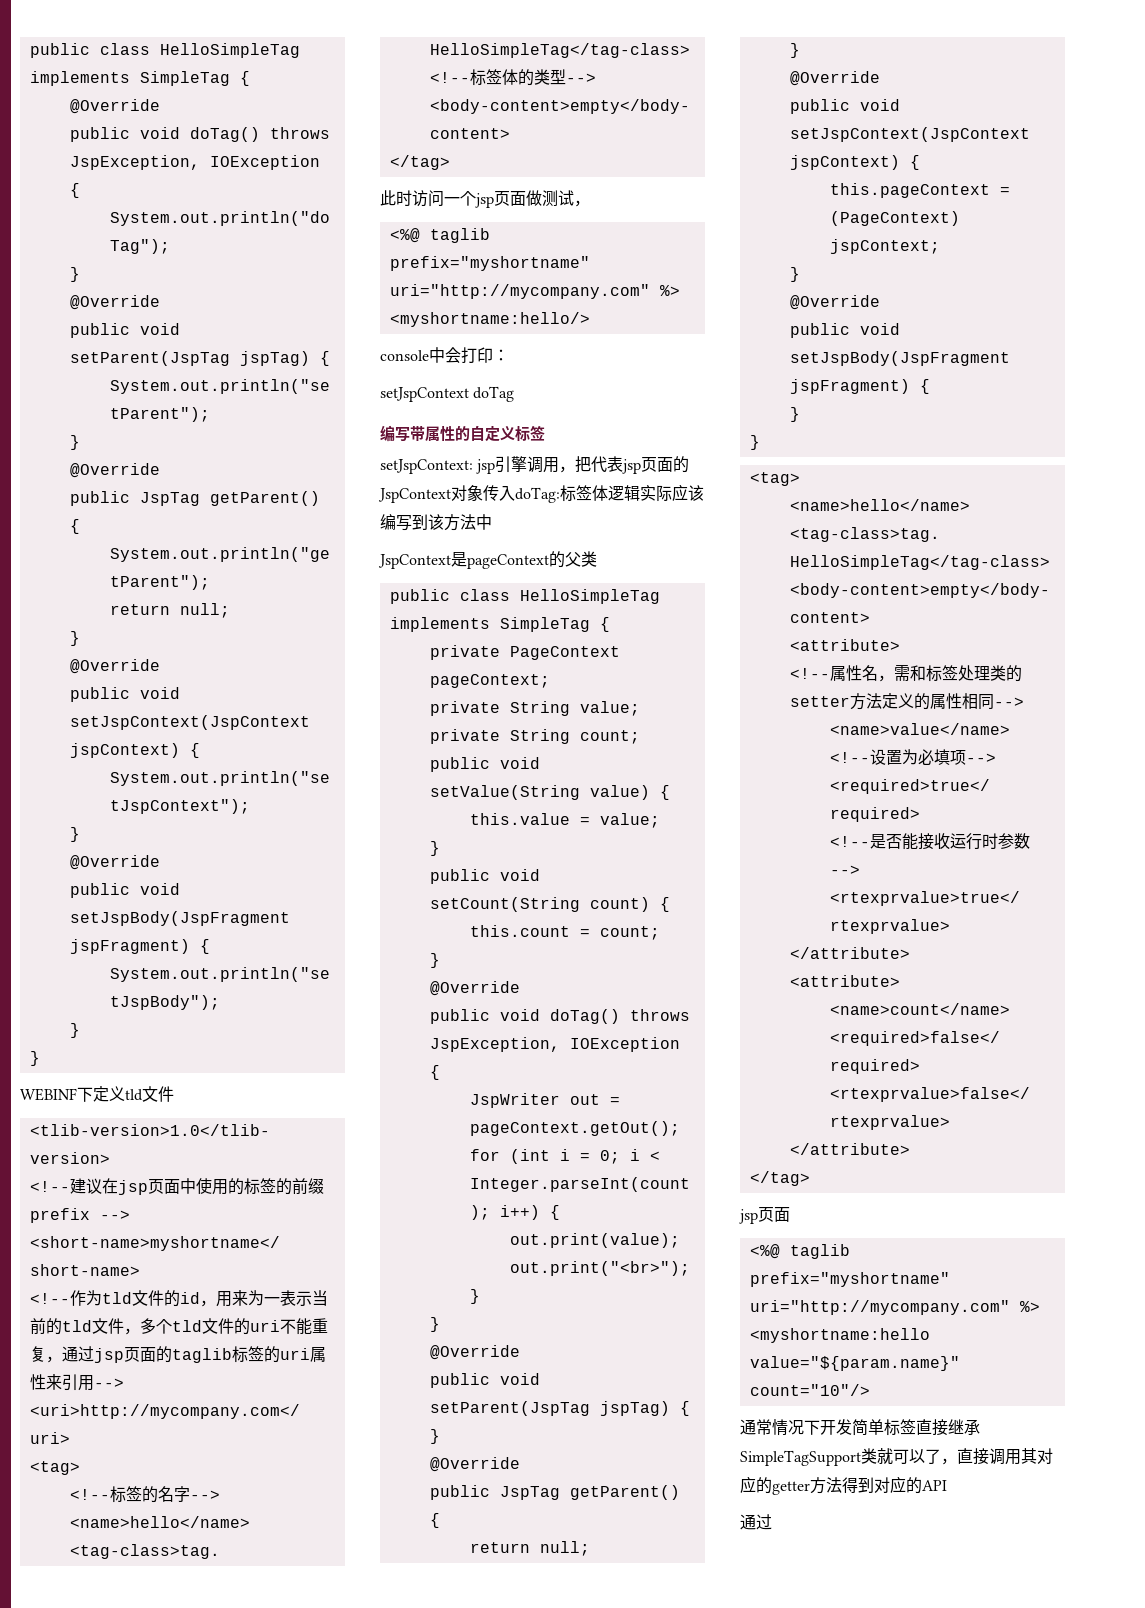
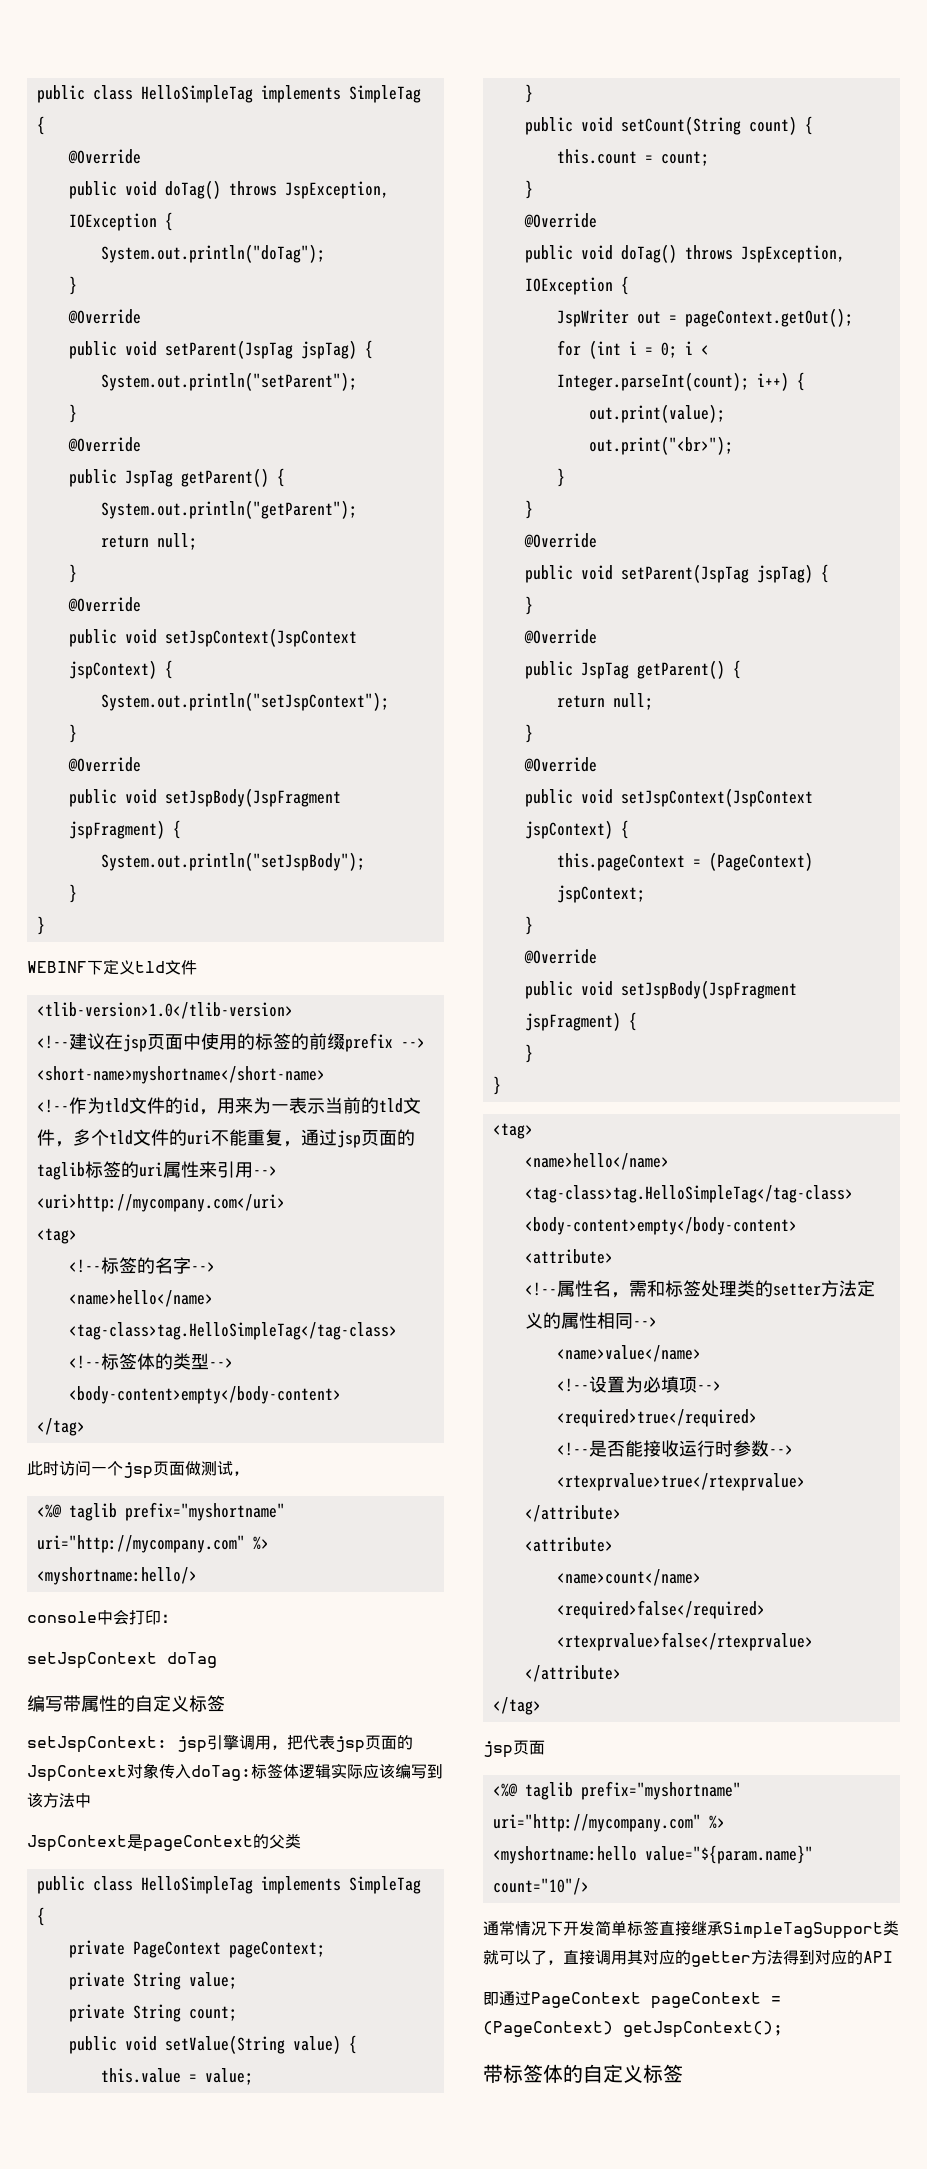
  通常情况下开发简单标签直接继承SimpleTagSupport类就可以了，直接调用其对应的getter方法得到对应的API
- 通过
+ 即通过PageContext pageContext = (PageContext) getJspContext();
+ 带标签体的自定义标签

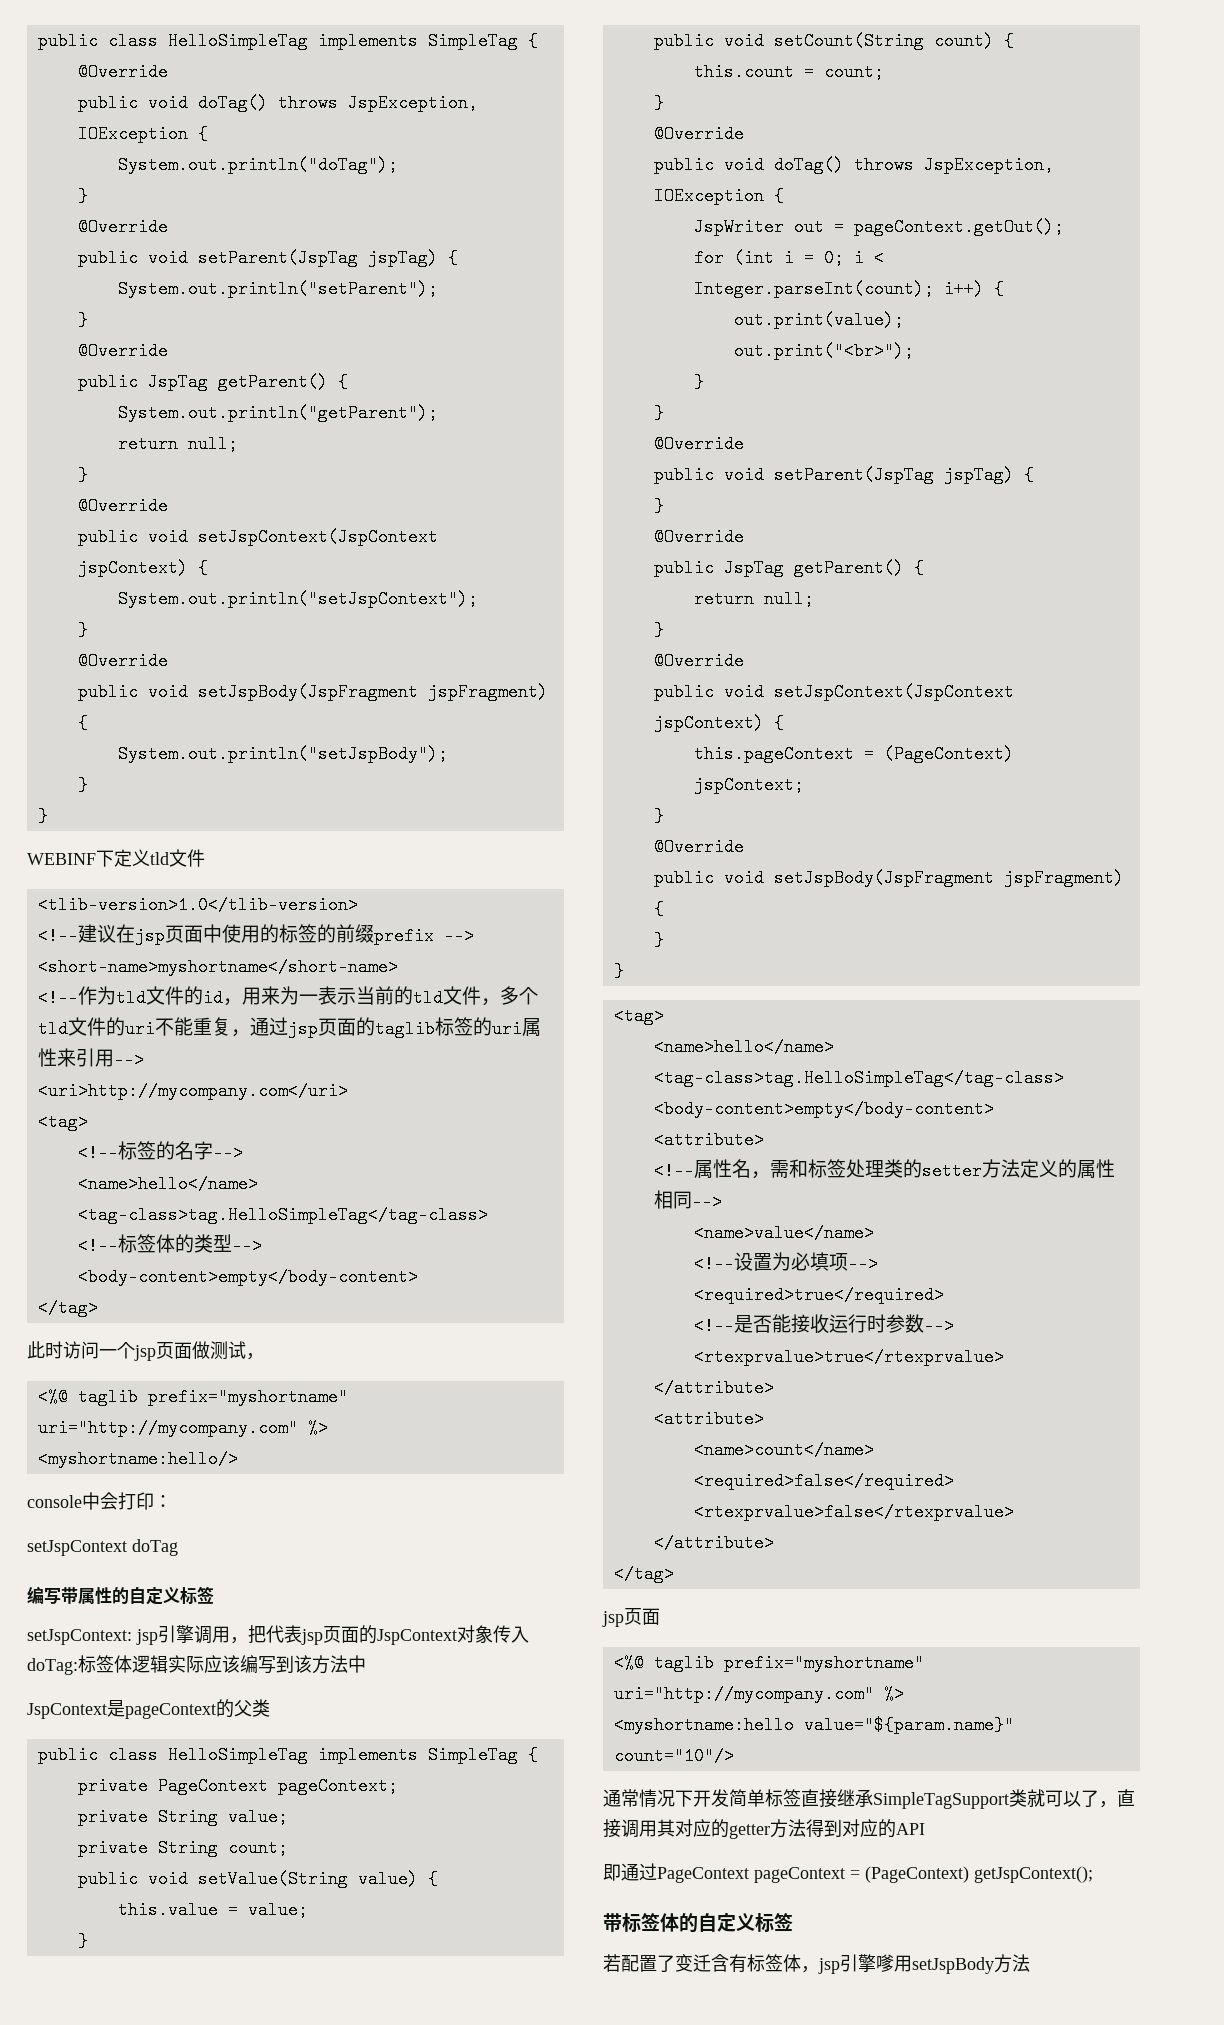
+ 若配置了变迁含有标签体，jsp引擎嗲用setJspBody方法

